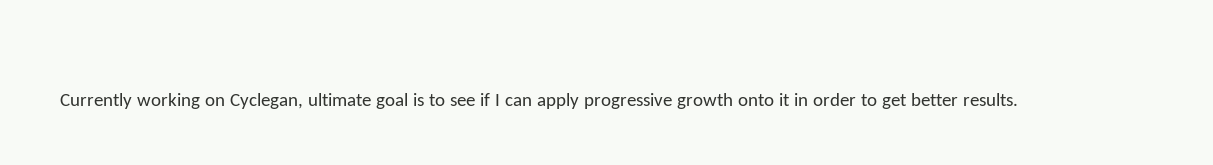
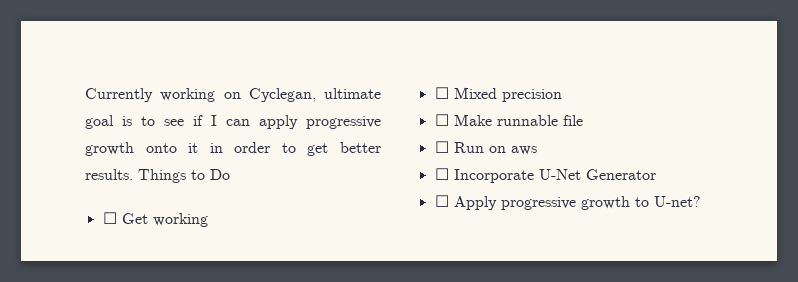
+ Things to Do
+ ☐ Get working
+ ☐ Mixed precision
+ ☐ Make runnable file
+ ☐ Run on aws
+ ☐ Incorporate U-Net Generator
+ ☐ Apply progressive growth to U-net?

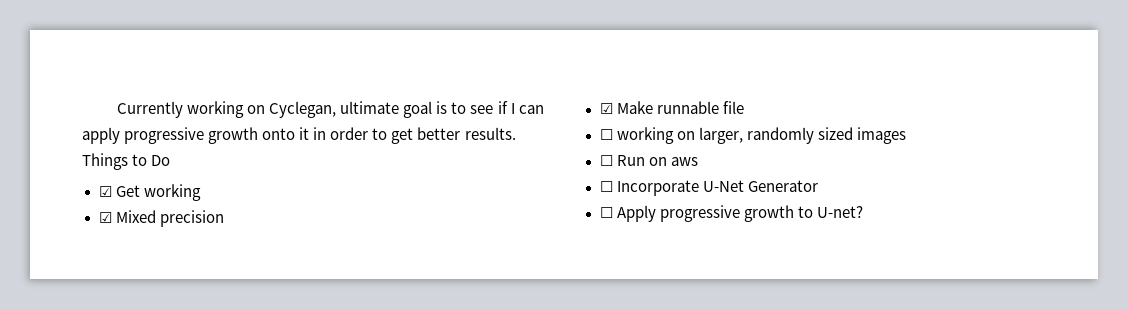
- ☐ Get working
+ ☑ Get working
- ☐ Mixed precision
+ ☑ Mixed precision
- ☐ Make runnable file
+ ☑ Make runnable file
+ ☐ working on larger, randomly sized images

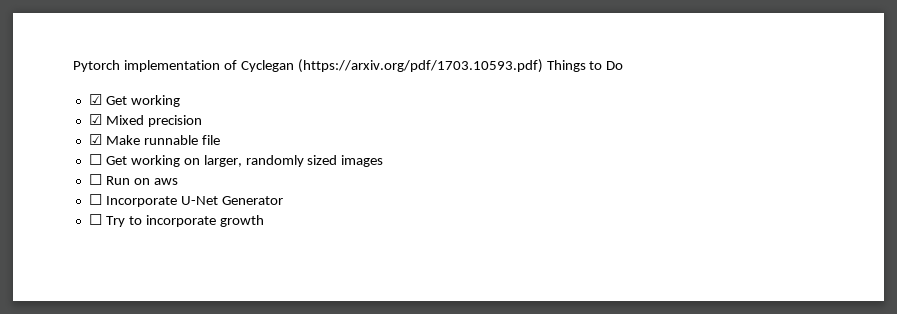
- Currently working on Cyclegan, ultimate goal is to see if I can apply progressive growth onto it in order to get better results. Things to Do
+ Pytorch implementation of Cyclegan (https://arxiv.org/pdf/1703.10593.pdf) Things to Do
- ☐ working on larger, randomly sized images
+ ☐ Get working on larger, randomly sized images
- ☐ Apply progressive growth to U-net?
+ ☐ Try to incorporate growth

